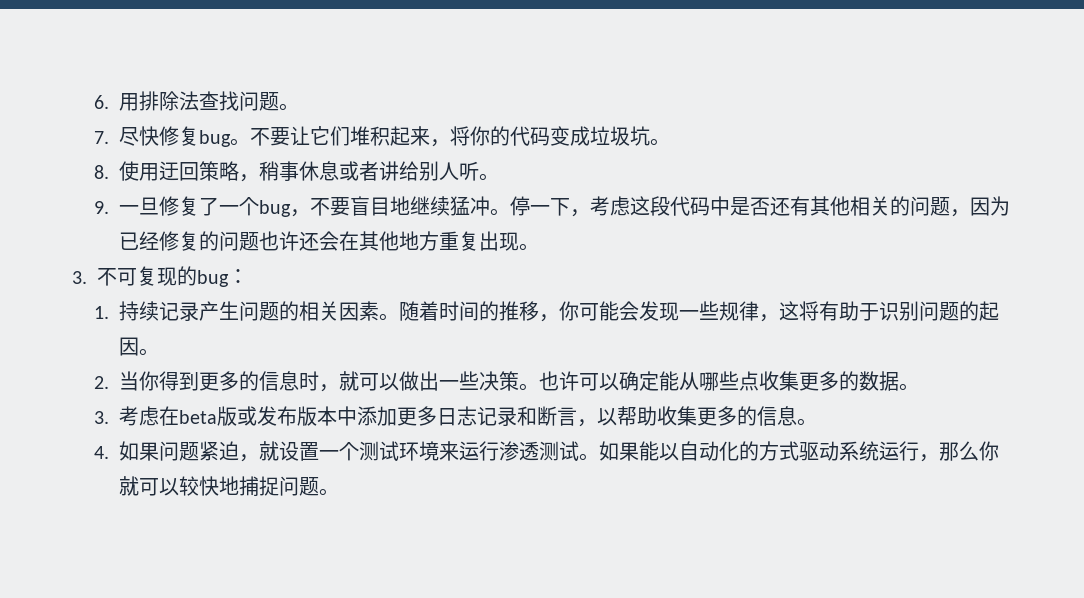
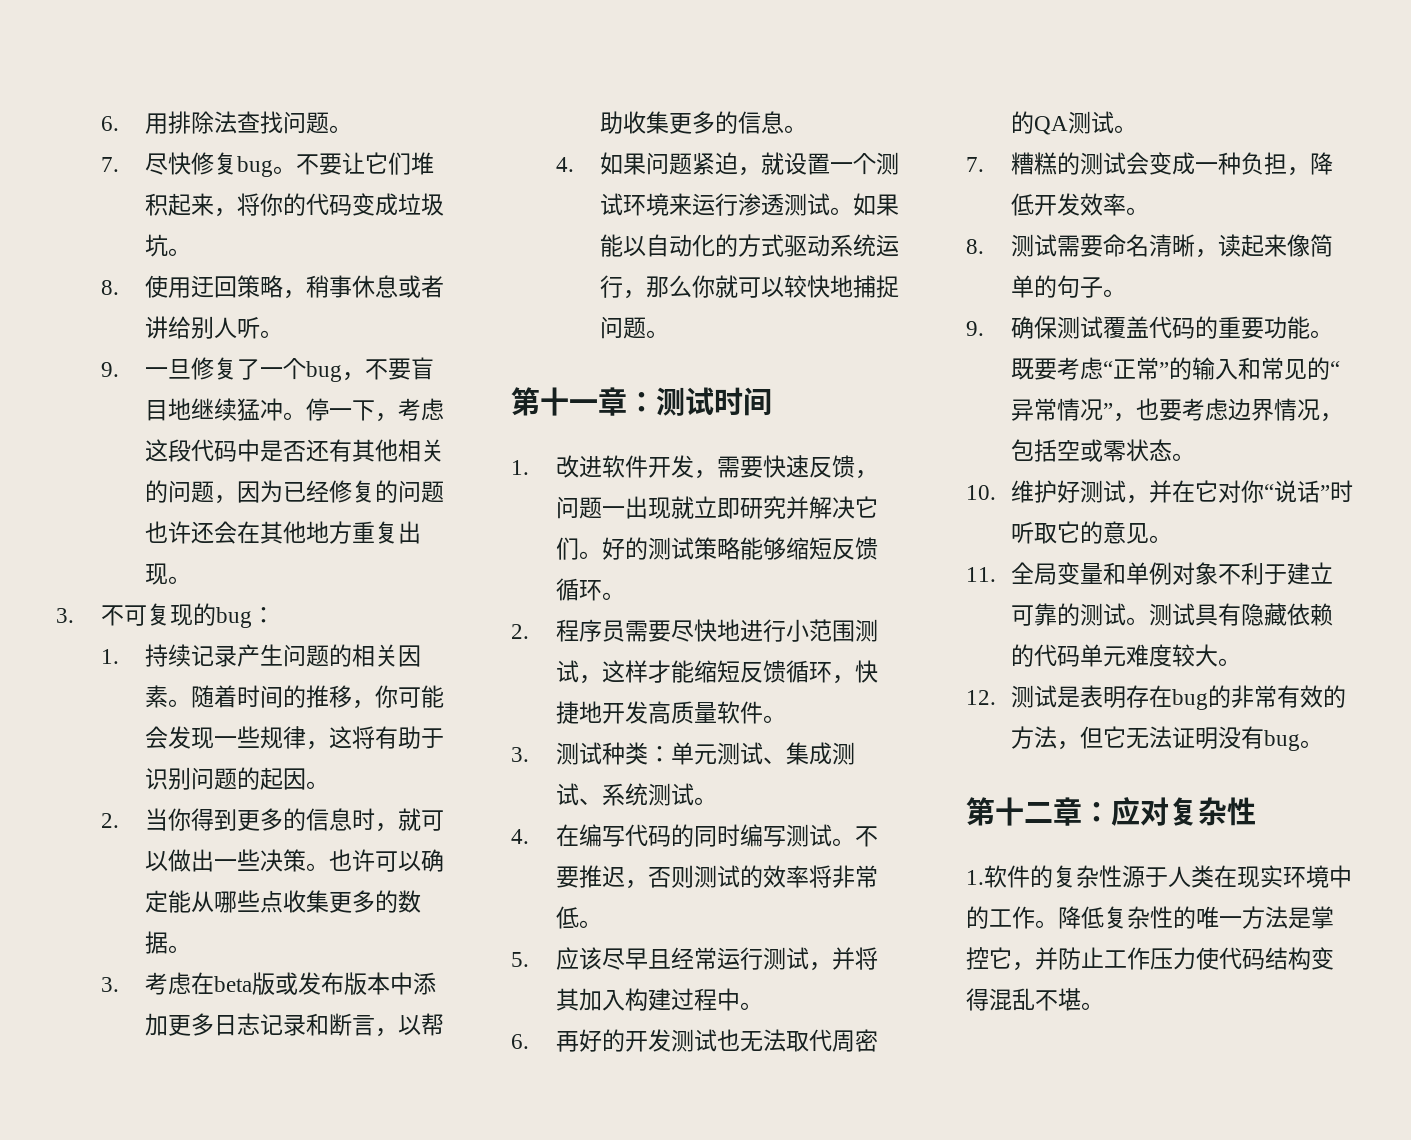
+ 第十一章：测试时间
+ 1.改进软件开发，需要快速反馈，问题一出现就立即研究并解决它们。好的测试策略能够缩短反馈循环。
+ 2.程序员需要尽快地进行小范围测试，这样才能缩短反馈循环，快捷地开发高质量软件。
+ 3.测试种类：单元测试、集成测试、系统测试。
+ 4.在编写代码的同时编写测试。不要推迟，否则测试的效率将非常低。
+ 5.应该尽早且经常运行测试，并将其加入构建过程中。
+ 6.再好的开发测试也无法取代周密的QA测试。
+ 7.糟糕的测试会变成一种负担，降低开发效率。
+ 8.测试需要命名清晰，读起来像简单的句子。
+ 9.确保测试覆盖代码的重要功能。既要考虑“正常”的输入和常见的“异常情况”，也要考虑边界情况，包括空或零状态。
+ 10.维护好测试，并在它对你“说话”时听取它的意见。
+ 11.全局变量和单例对象不利于建立可靠的测试。测试具有隐藏依赖的代码单元难度较大。
+ 12.测试是表明存在bug的非常有效的方法，但它无法证明没有bug。
+ 第十二章：应对复杂性
+ 1.软件的复杂性源于人类在现实环境中的工作。降低复杂性的唯一方法是掌控它，并防止工作压力使代码结构变得混乱不堪。

